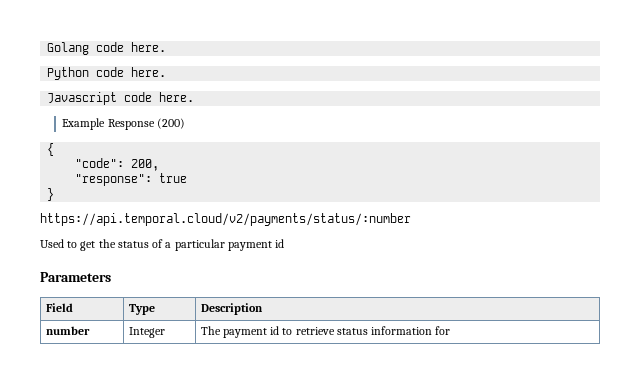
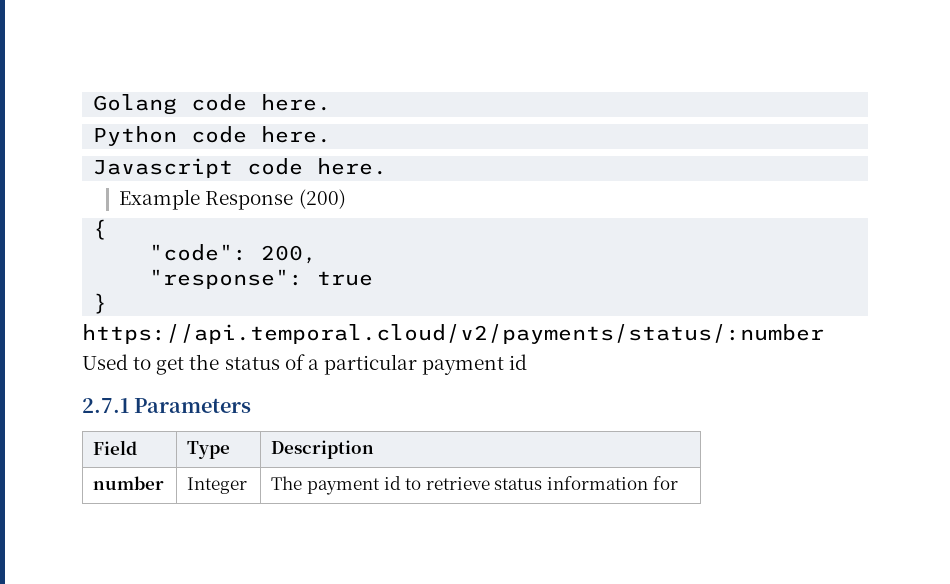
- Parameters
+ 2.7.1 Parameters

